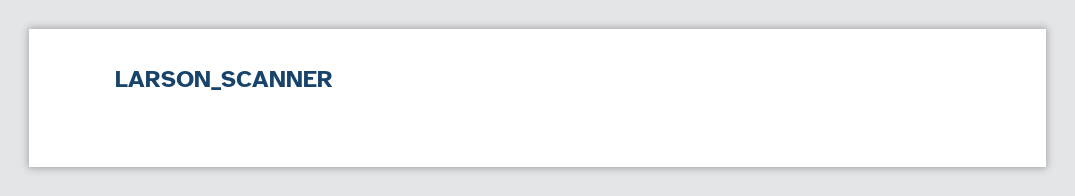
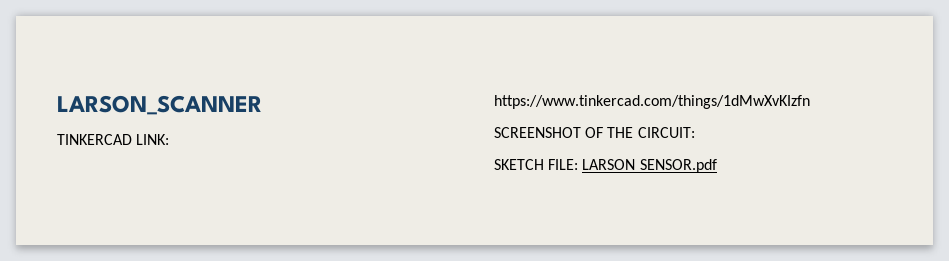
+ TINKERCAD LINK: https://www.tinkercad.com/things/1dMwXvKIzfn
+ SCREENSHOT OF THE CIRCUIT:
+ SKETCH FILE: LARSON SENSOR.pdf

